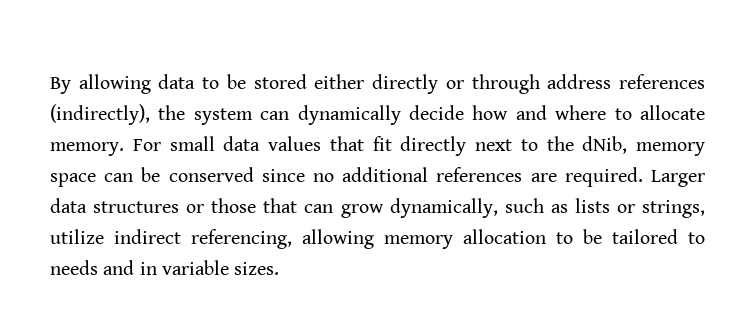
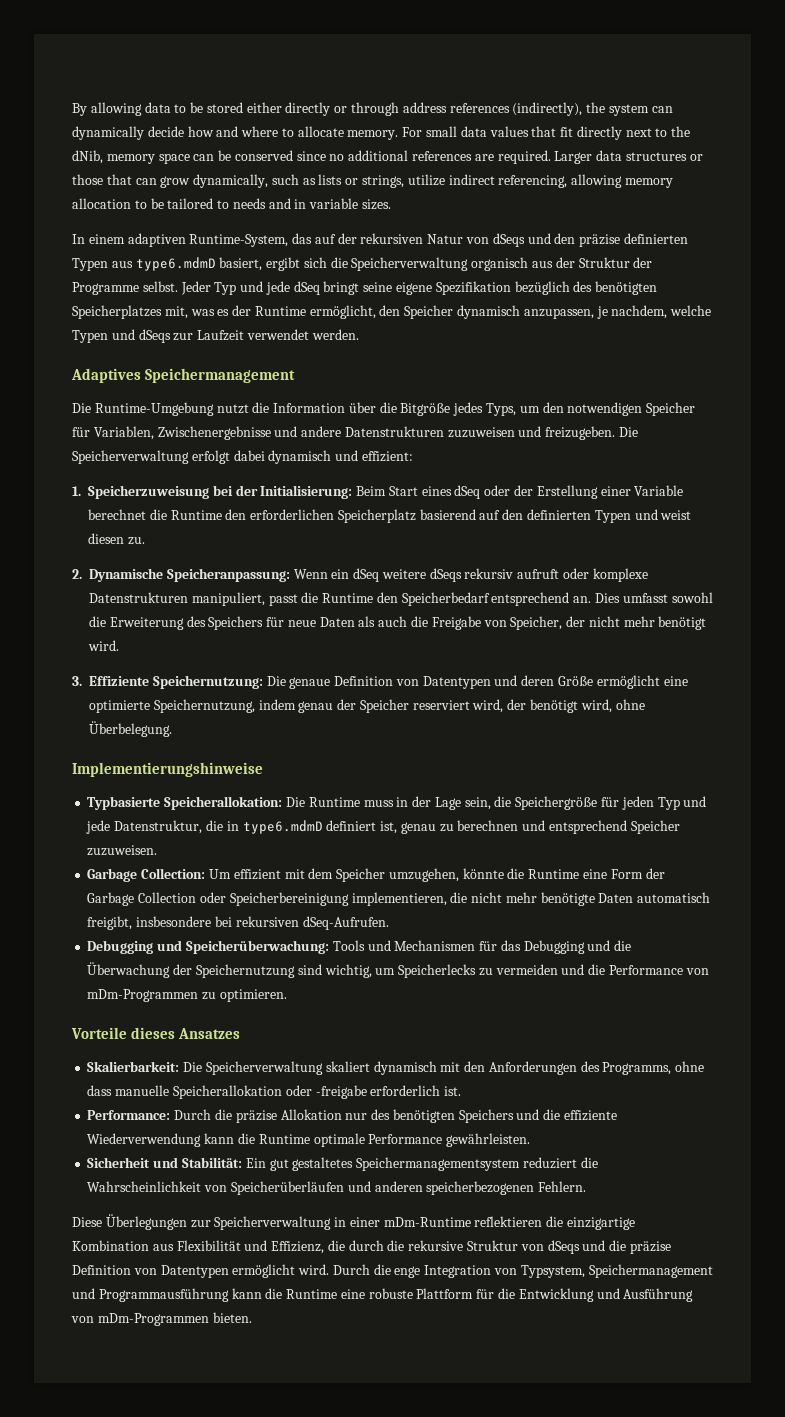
+ In einem adaptiven Runtime-System, das auf der rekursiven Natur von dSeqs und den präzise definierten Typen aus type6.mdmD basiert, ergibt sich die Speicherverwaltung organisch aus der Struktur der Programme selbst. Jeder Typ und jede dSeq bringt seine eigene Spezifikation bezüglich des benötigten Speicherplatzes mit, was es der Runtime ermöglicht, den Speicher dynamisch anzupassen, je nachdem, welche Typen und dSeqs zur Laufzeit verwendet werden.
+ Adaptives Speichermanagement
+ Die Runtime-Umgebung nutzt die Information über die Bitgröße jedes Typs, um den notwendigen Speicher für Variablen, Zwischenergebnisse und andere Datenstrukturen zuzuweisen und freizugeben. Die Speicherverwaltung erfolgt dabei dynamisch und effizient:
+ 1. Speicherzuweisung bei der Initialisierung: Beim Start eines dSeq oder der Erstellung einer Variable berechnet die Runtime den erforderlichen Speicherplatz basierend auf den definierten Typen und weist diesen zu.
+ 2. Dynamische Speicheranpassung: Wenn ein dSeq weitere dSeqs rekursiv aufruft oder komplexe Datenstrukturen manipuliert, passt die Runtime den Speicherbedarf entsprechend an. Dies umfasst sowohl die Erweiterung des Speichers für neue Daten als auch die Freigabe von Speicher, der nicht mehr benötigt wird.
+ 3. Effiziente Speichernutzung: Die genaue Definition von Datentypen und deren Größe ermöglicht eine optimierte Speichernutzung, indem genau der Speicher reserviert wird, der benötigt wird, ohne Überbelegung.
+ Implementierungshinweise
+ Typbasierte Speicherallokation: Die Runtime muss in der Lage sein, die Speichergröße für jeden Typ und jede Datenstruktur, die in type6.mdmD definiert ist, genau zu berechnen und entsprechend Speicher zuzuweisen.
+ Garbage Collection: Um effizient mit dem Speicher umzugehen, könnte die Runtime eine Form der Garbage Collection oder Speicherbereinigung implementieren, die nicht mehr benötigte Daten automatisch freigibt, insbesondere bei rekursiven dSeq-Aufrufen.
+ Debugging und Speicherüberwachung: Tools und Mechanismen für das Debugging und die Überwachung der Speichernutzung sind wichtig, um Speicherlecks zu vermeiden und die Performance von mDm-Programmen zu optimieren.
+ Vorteile dieses Ansatzes
+ Skalierbarkeit: Die Speicherverwaltung skaliert dynamisch mit den Anforderungen des Programms, ohne dass manuelle Speicherallokation oder -freigabe erforderlich ist.
+ Performance: Durch die präzise Allokation nur des benötigten Speichers und die effiziente Wiederverwendung kann die Runtime optimale Performance gewährleisten.
+ Sicherheit und Stabilität: Ein gut gestaltetes Speichermanagementsystem reduziert die Wahrscheinlichkeit von Speicherüberläufen und anderen speicherbezogenen Fehlern.
+ Diese Überlegungen zur Speicherverwaltung in einer mDm-Runtime reflektieren die einzigartige Kombination aus Flexibilität und Effizienz, die durch die rekursive Struktur von dSeqs und die präzise Definition von Datentypen ermöglicht wird. Durch die enge Integration von Typsystem, Speichermanagement und Programmausführung kann die Runtime eine robuste Plattform für die Entwicklung und Ausführung von mDm-Programmen bieten.

